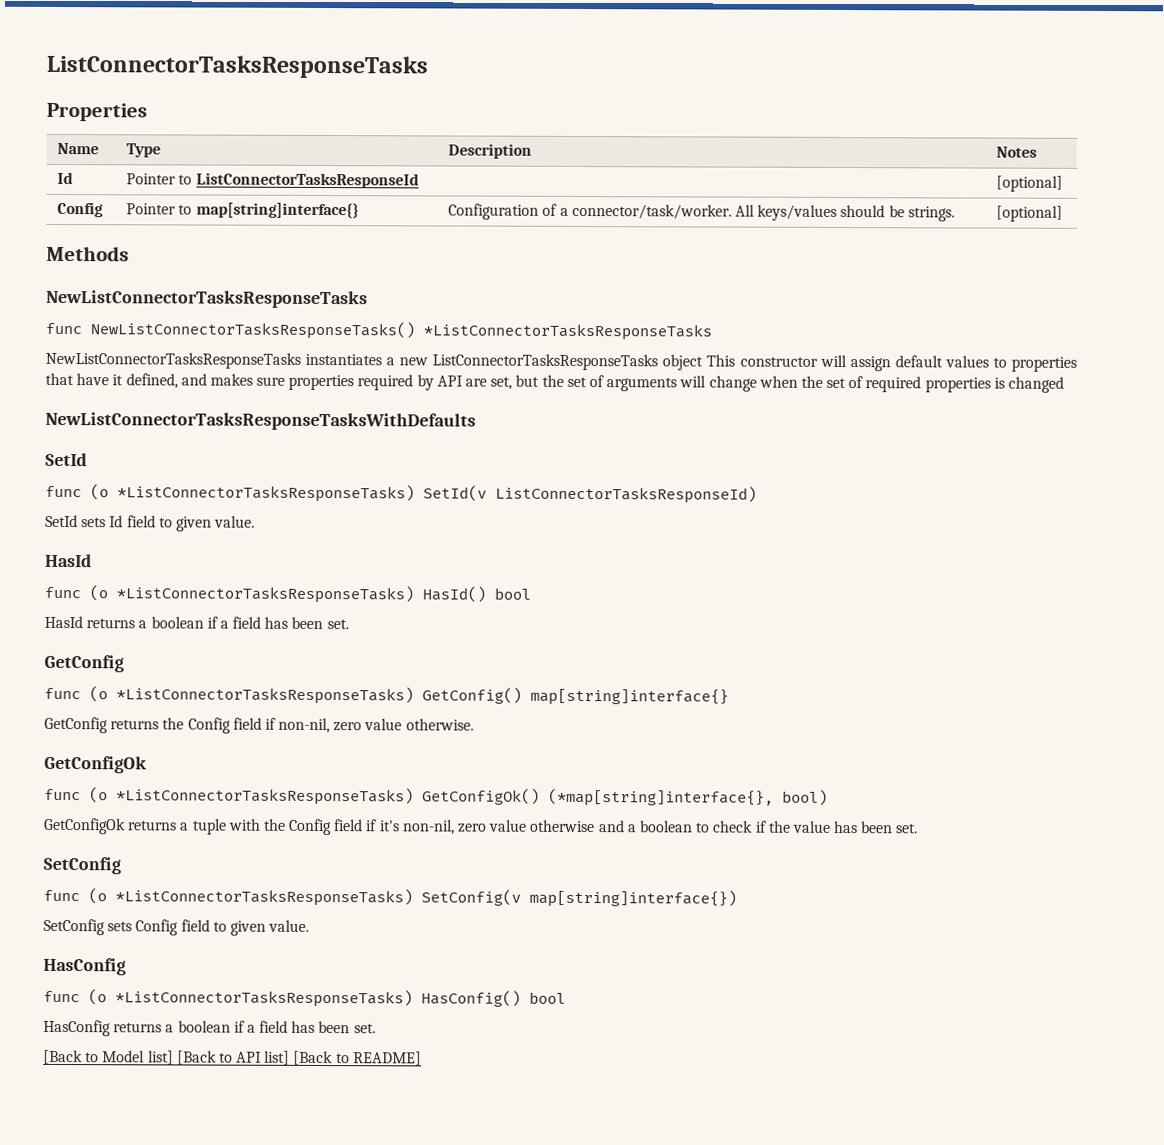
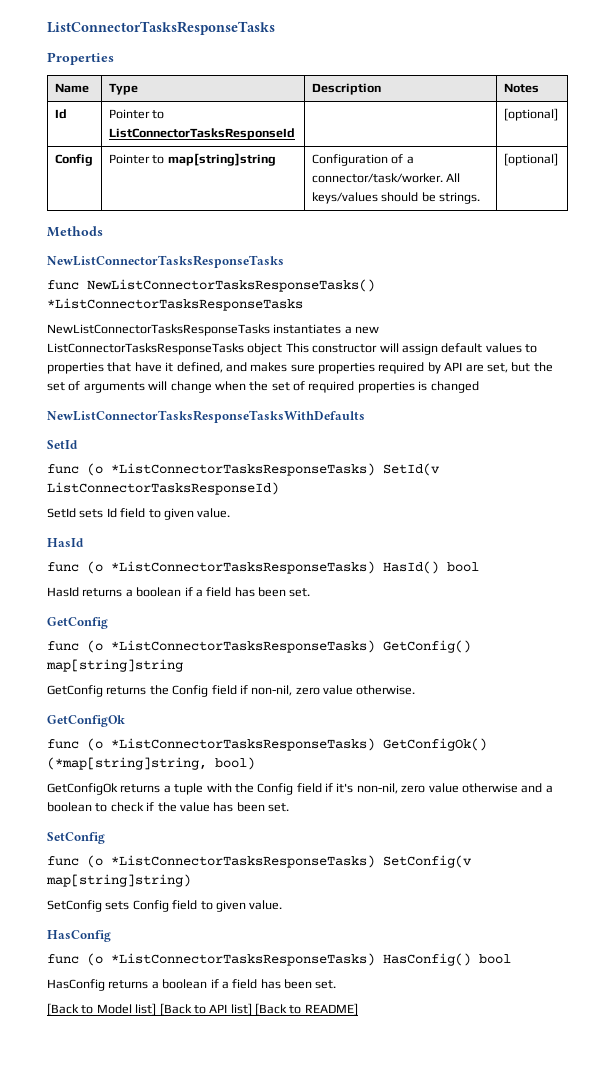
- Config | Pointer to map[string]interface{} | Configuration of a connector/task/worker. All keys/values should be strings. | [optional]
+ Config | Pointer to map[string]string | Configuration of a connector/task/worker. All keys/values should be strings. | [optional]
- func (o *ListConnectorTasksResponseTasks) GetConfig() map[string]interface{}
+ func (o *ListConnectorTasksResponseTasks) GetConfig() map[string]string
- func (o *ListConnectorTasksResponseTasks) GetConfigOk() (*map[string]interface{}, bool)
+ func (o *ListConnectorTasksResponseTasks) GetConfigOk() (*map[string]string, bool)
- func (o *ListConnectorTasksResponseTasks) SetConfig(v map[string]interface{})
+ func (o *ListConnectorTasksResponseTasks) SetConfig(v map[string]string)

